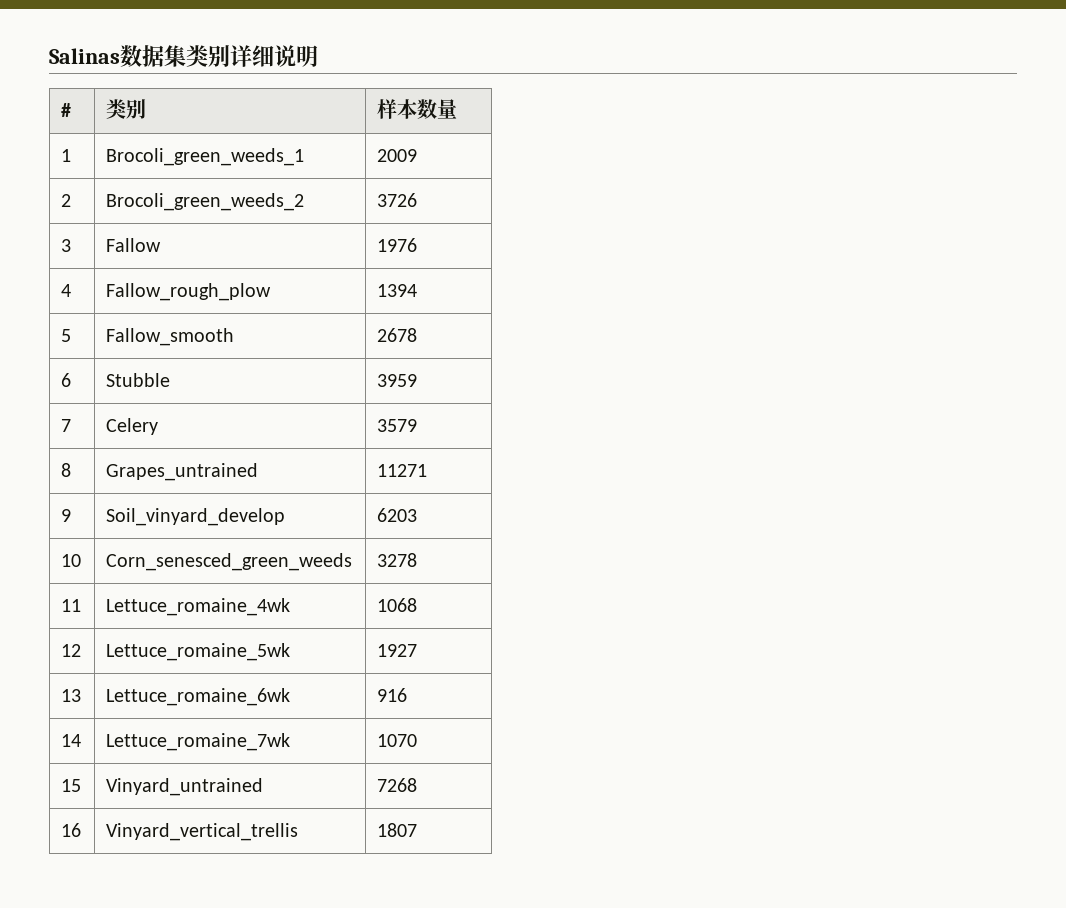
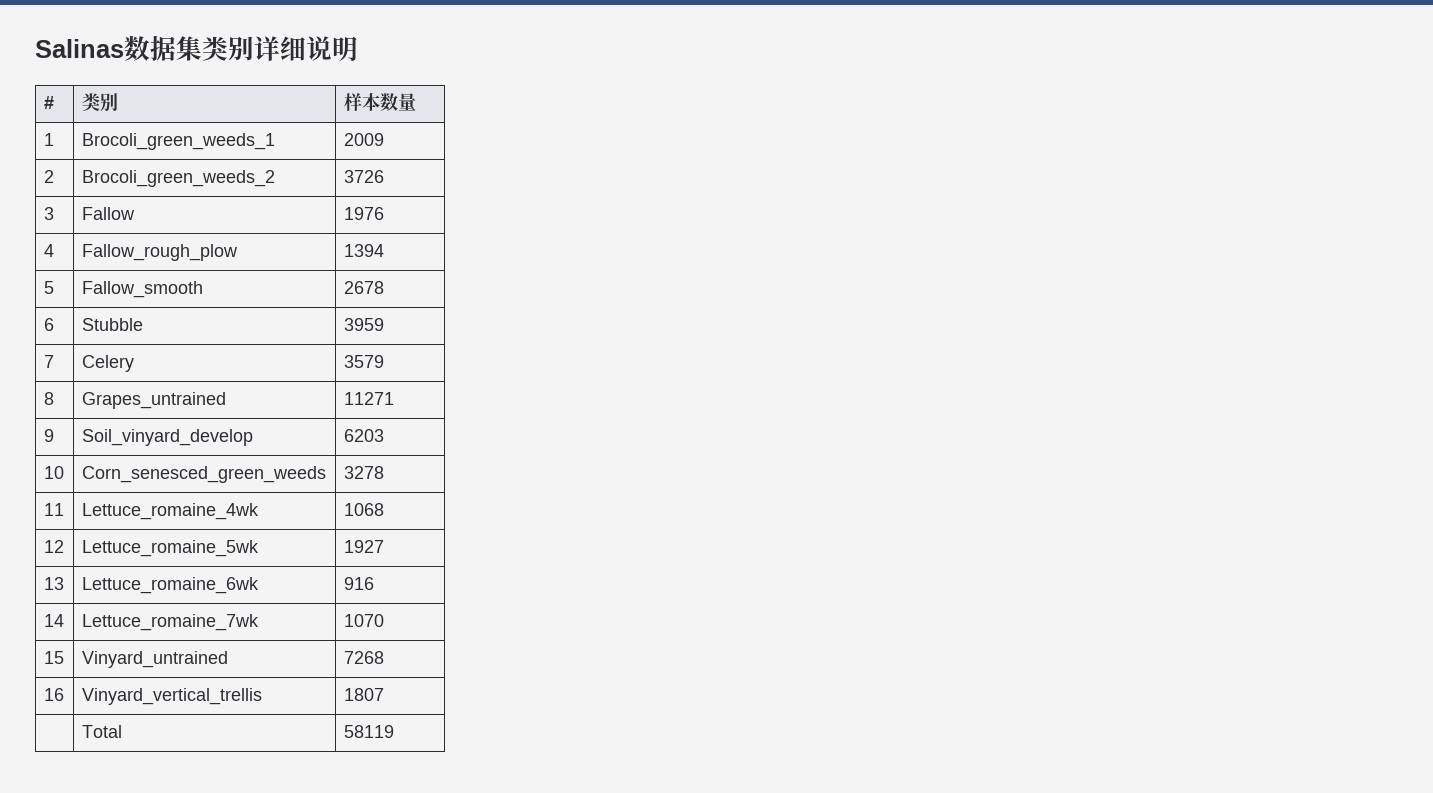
+ | Total | 58119

